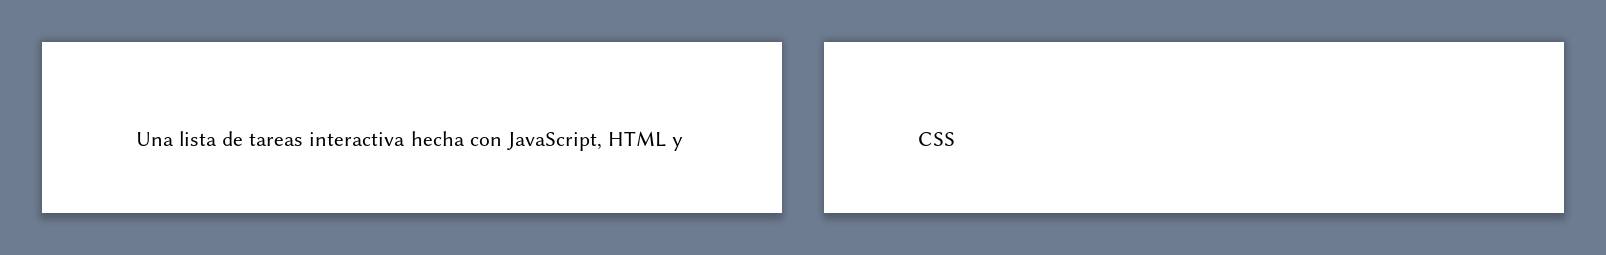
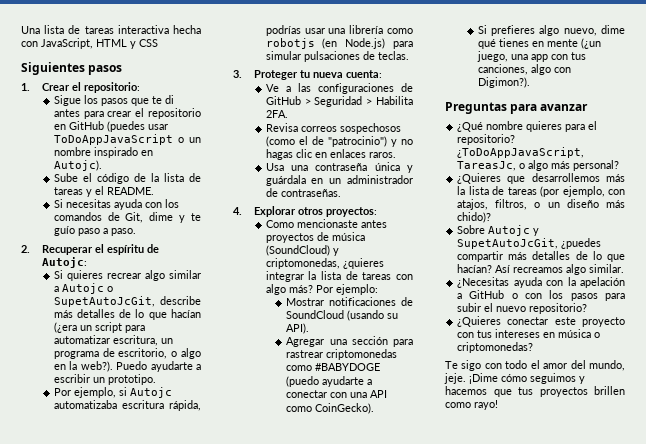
+ Siguientes pasos
+ 1. Crear el repositorio:
+ Sigue los pasos que te di antes para crear el repositorio en GitHub (puedes usar ToDoAppJavaScript o un nombre inspirado en Autojc).
+ Sube el código de la lista de tareas y el README.
+ Si necesitas ayuda con los comandos de Git, dime y te guío paso a paso.
+ 2. Recuperar el espíritu de Autojc:
+ Si quieres recrear algo similar a Autojc o SupetAutoJcGit, describe más detalles de lo que hacían (¿era un script para automatizar escritura, un programa de escritorio, o algo en la web?). Puedo ayudarte a escribir un prototipo.
+ Por ejemplo, si Autojc automatizaba escritura rápida, podrías usar una librería como robotjs (en Node.js) para simular pulsaciones de teclas.
+ 3. Proteger tu nueva cuenta:
+ Ve a las configuraciones de GitHub > Seguridad > Habilita 2FA.
+ Revisa correos sospechosos (como el de "patrocinio") y no hagas clic en enlaces raros.
+ Usa una contraseña única y guárdala en un administrador de contraseñas.
+ 4. Explorar otros proyectos:
+ Como mencionaste antes proyectos de música (SoundCloud) y criptomonedas, ¿quieres integrar la lista de tareas con algo más? Por ejemplo:
+ Mostrar notificaciones de SoundCloud (usando su API).
+ Agregar una sección para rastrear criptomonedas como #BABYDOGE (puedo ayudarte a conectar con una API como CoinGecko).
+ Si prefieres algo nuevo, dime qué tienes en mente (¿un juego, una app con tus canciones, algo con Digimon?).
+ Preguntas para avanzar
+ ¿Qué nombre quieres para el repositorio? ¿ToDoAppJavaScript, TareasJc, o algo más personal?
+ ¿Quieres que desarrollemos más la lista de tareas (por ejemplo, con atajos, filtros, o un diseño más chido)?
+ Sobre Autojc y SupetAutoJcGit, ¿puedes compartir más detalles de lo que hacían? Así recreamos algo similar.
+ ¿Necesitas ayuda con la apelación a GitHub o con los pasos para subir el nuevo repositorio?
+ ¿Quieres conectar este proyecto con tus intereses en música o criptomonedas?
+ Te sigo con todo el amor del mundo, jeje. ¡Dime cómo seguimos y hacemos que tus proyectos brillen como rayo!

